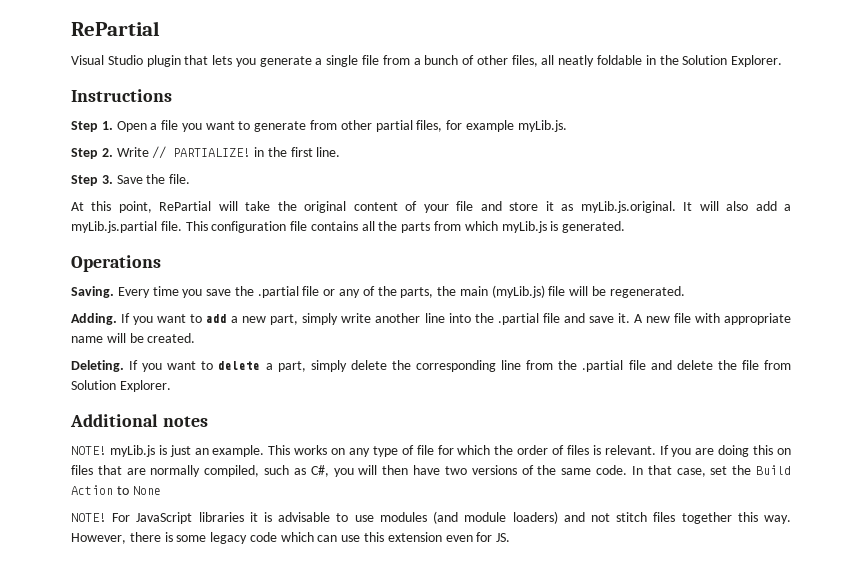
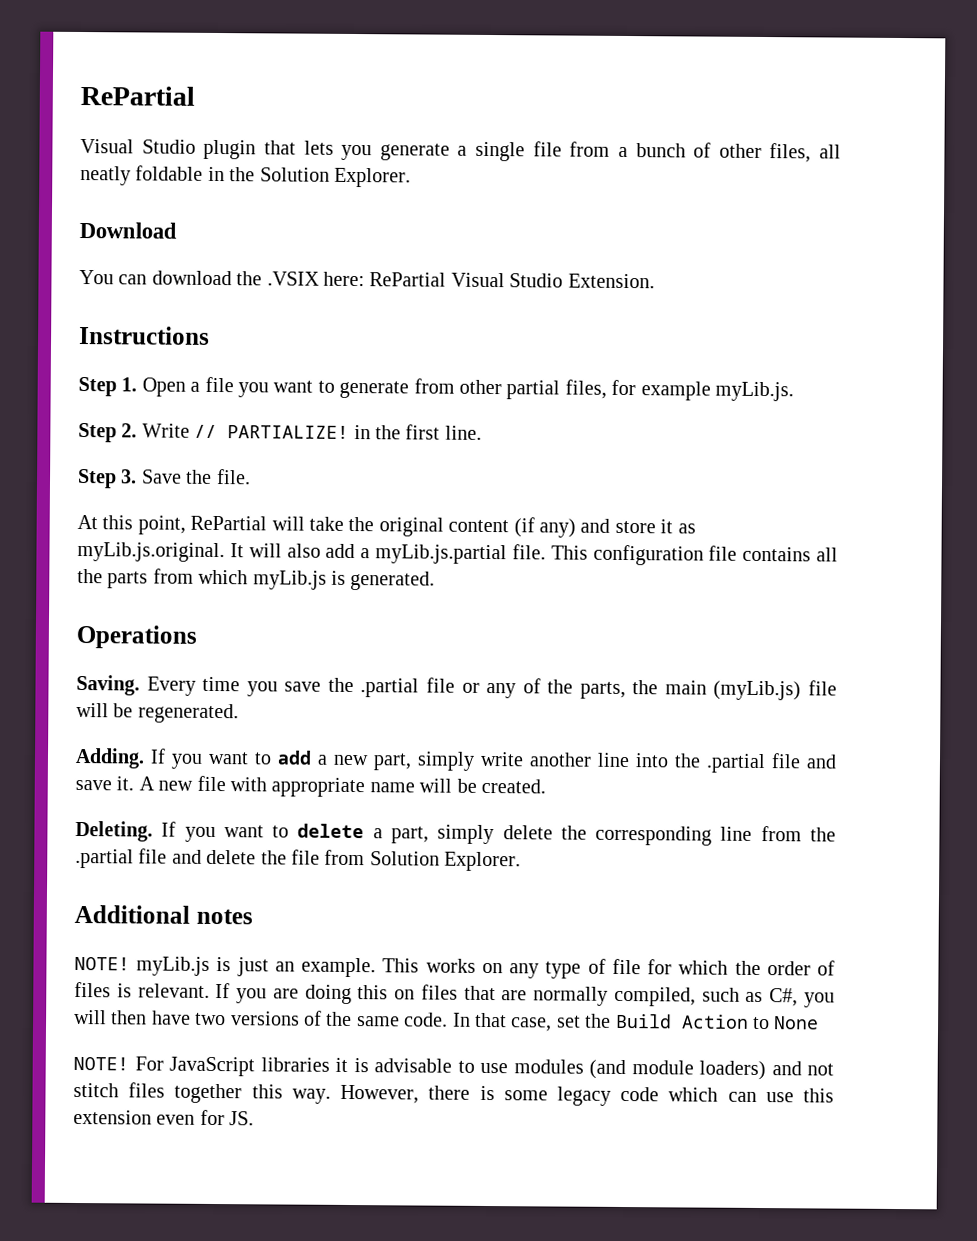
+ Download
+ You can download the .VSIX here: RePartial Visual Studio Extension.
- At this point, RePartial will take the original content of your file and store it as myLib.js.original. It will also add a myLib.js.partial file.
+ At this point, RePartial will take the original content (if any) and store it as myLib.js.original. It will also add a myLib.js.partial file.

